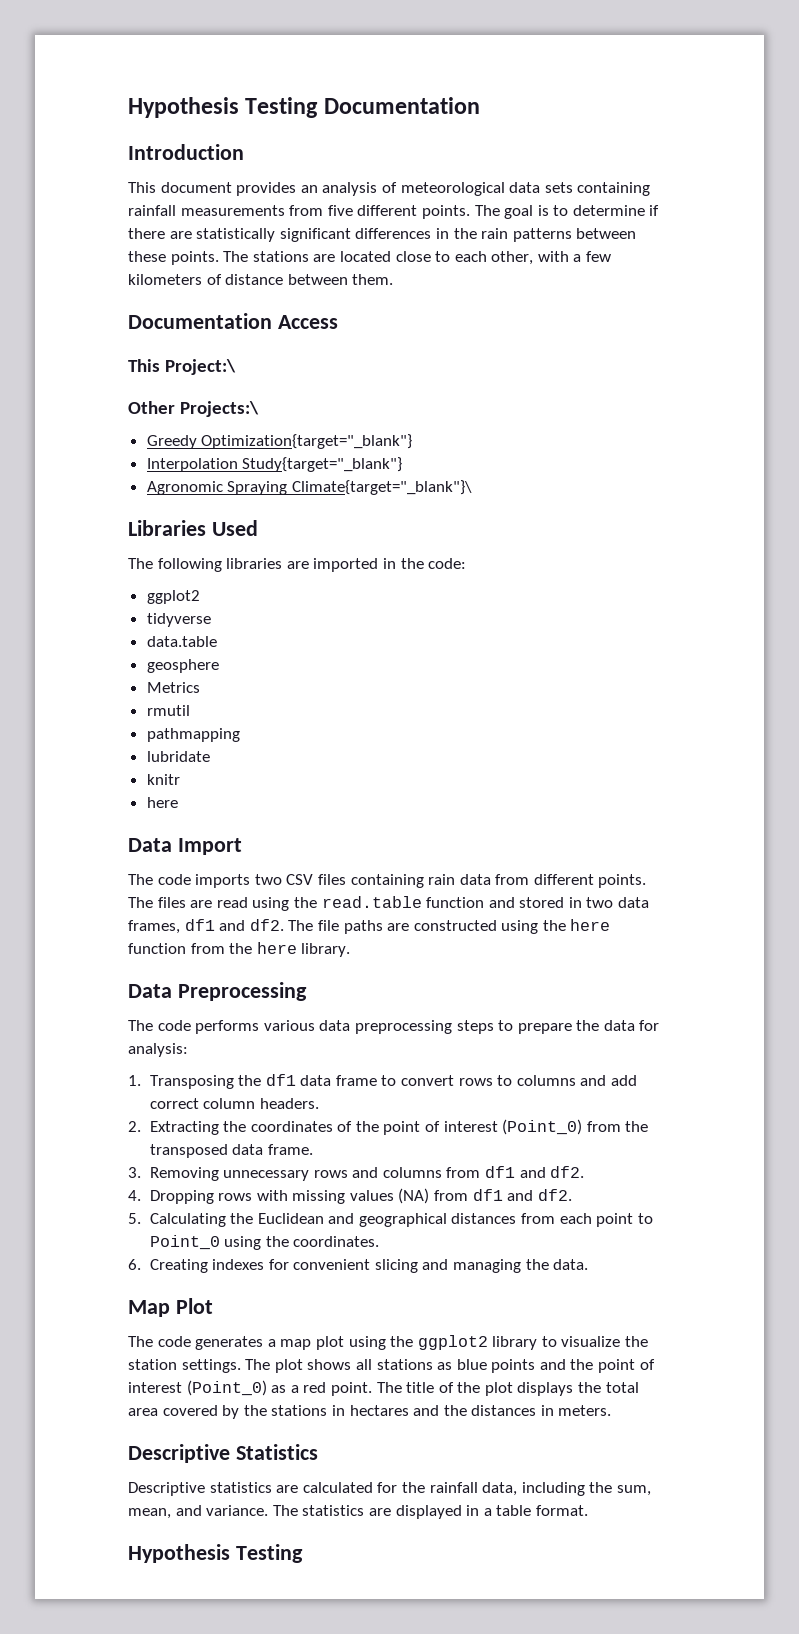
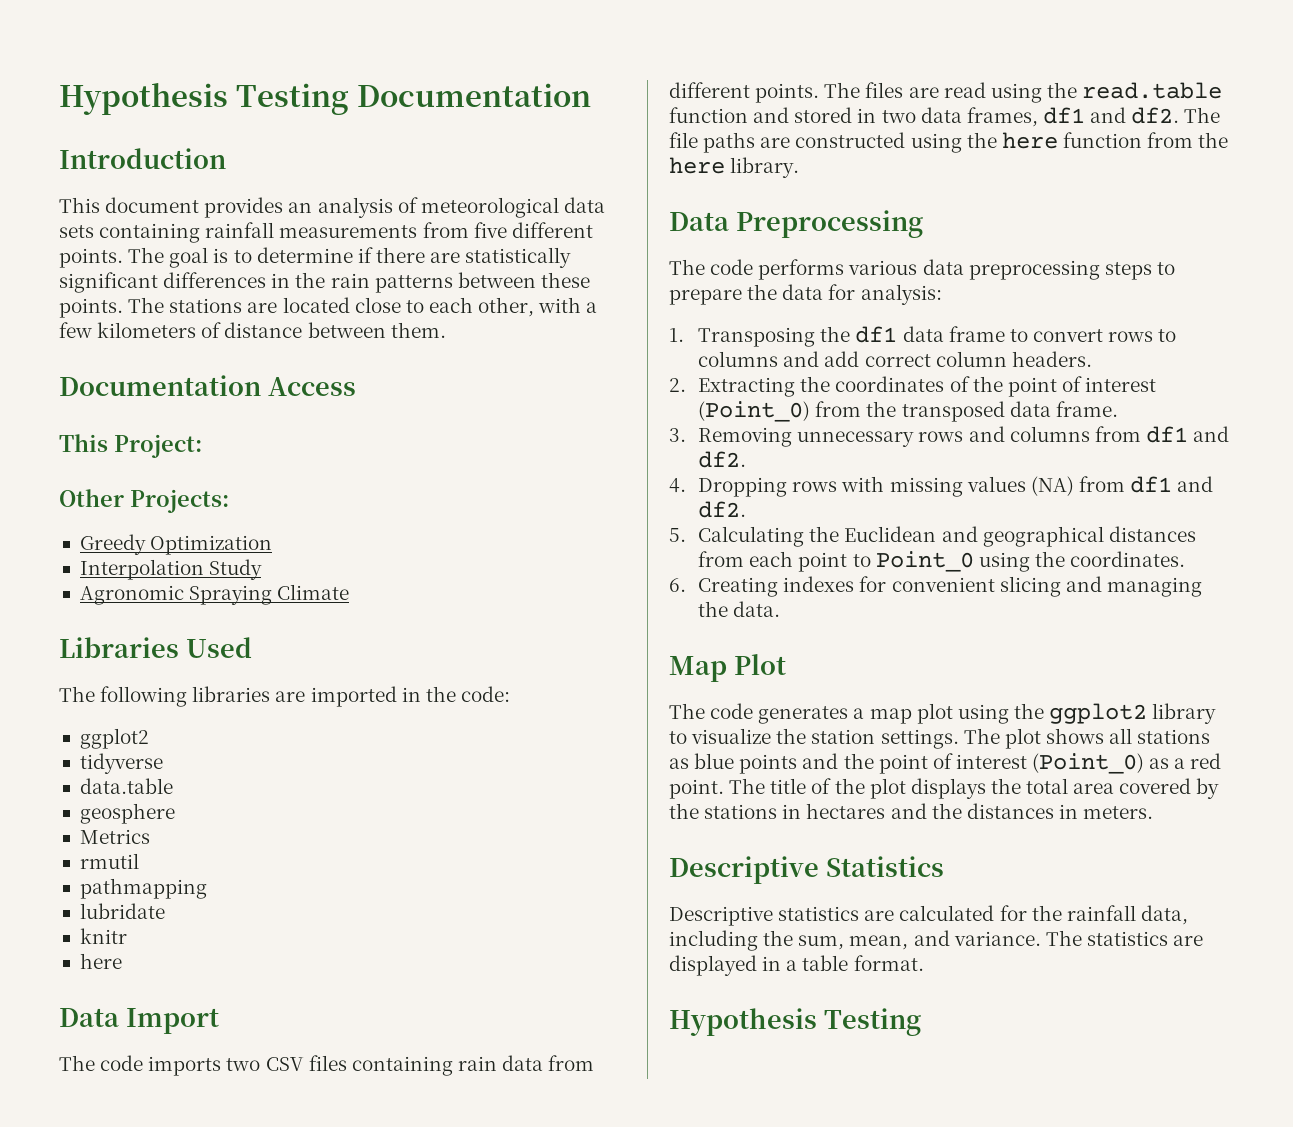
- This Project:\
+ This Project:
- Other Projects:\
+ Other Projects:
- Greedy Optimization{target="_blank"}
+ Greedy Optimization
- Interpolation Study{target="_blank"}
+ Interpolation Study
- Agronomic Spraying Climate{target="_blank"}\
+ Agronomic Spraying Climate

